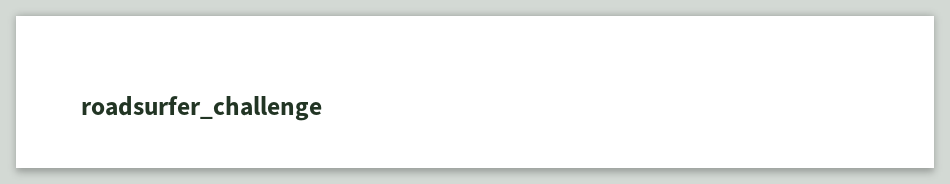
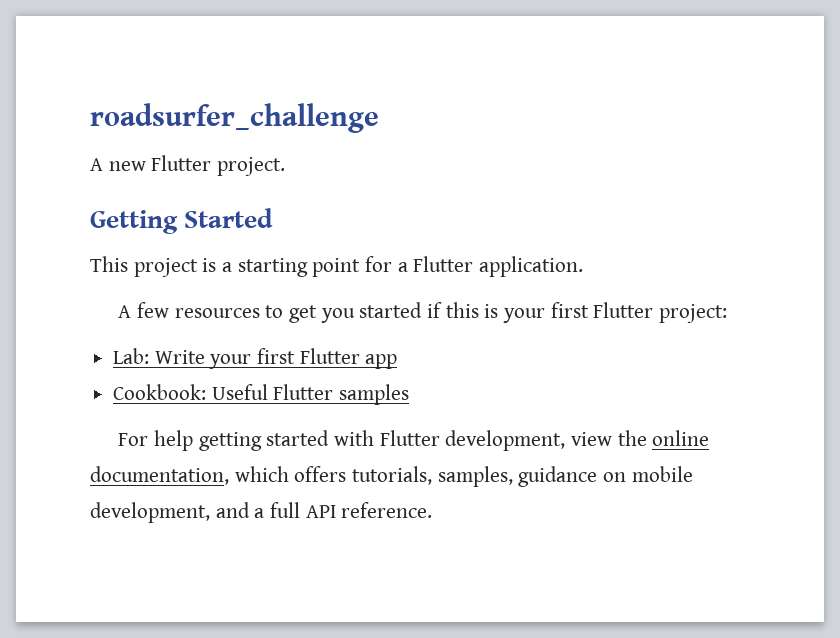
+ A new Flutter project.
+ Getting Started
+ This project is a starting point for a Flutter application.
+ A few resources to get you started if this is your first Flutter project:
+ Lab: Write your first Flutter app
+ Cookbook: Useful Flutter samples
+ For help getting started with Flutter development, view the online documentation, which offers tutorials, samples, guidance on mobile development, and a full API reference.

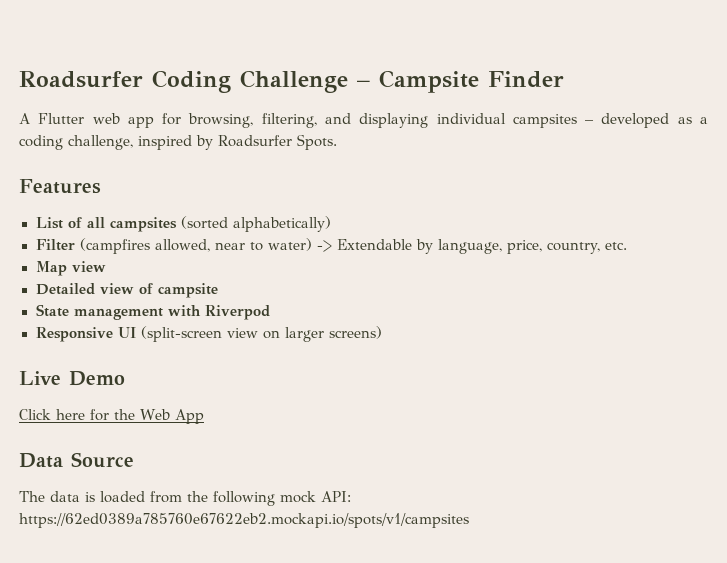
- roadsurfer_challenge
- A new Flutter project.
- Getting Started
- This project is a starting point for a Flutter application.
- A few resources to get you started if this is your first Flutter project:
- Lab: Write your first Flutter app
- Cookbook: Useful Flutter samples
- For help getting started with Flutter development, view the online documentation, which offers tutorials, samples, guidance on mobile development, and a full API reference.
+ Roadsurfer Coding Challenge – Campsite Finder
+ A Flutter web app for browsing, filtering, and displaying individual campsites – developed as a coding challenge, inspired by Roadsurfer Spots.
+ Features
+ List of all campsites (sorted alphabetically)
+ Filter (campfires allowed, near to water) -> Extendable by language, price, country, etc.
+ Map view
+ Detailed view of campsite
+ State management with Riverpod
+ Responsive UI (split-screen view on larger screens)
+ Live Demo
+ Click here for the Web App
+ Data Source
+ The data is loaded from the following mock API: https://62ed0389a785760e67622eb2.mockapi.io/spots/v1/campsites

